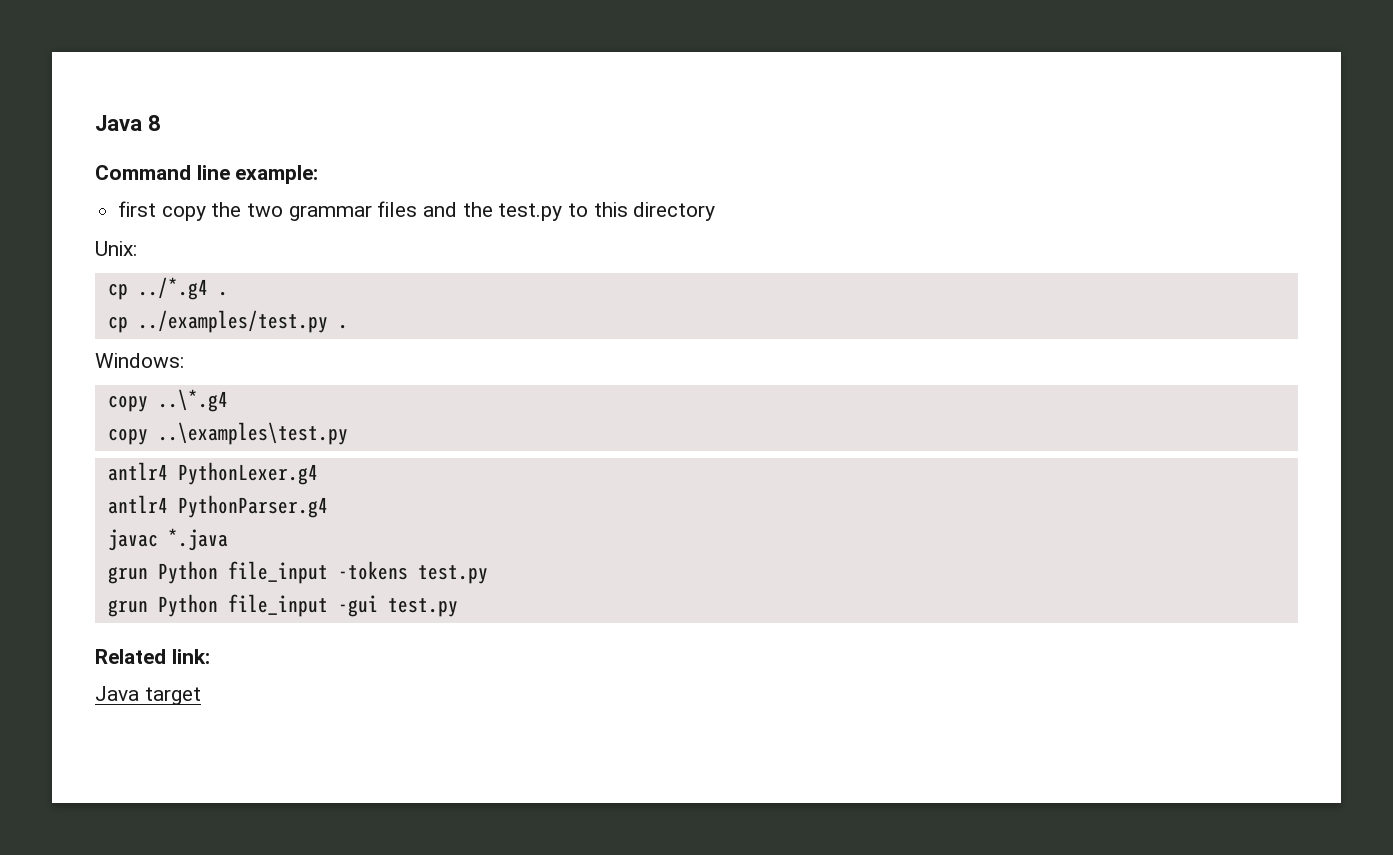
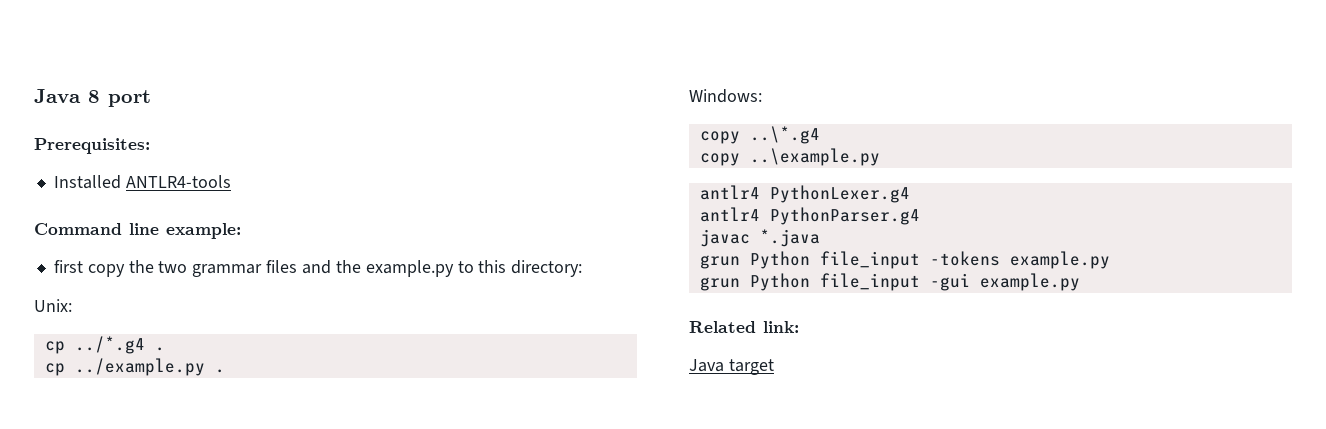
- Java 8
+ Java 8 port
+ Prerequisites:
+ Installed ANTLR4-tools
- first copy the two grammar files and the test.py to this directory
+ first copy the two grammar files and the example.py to this directory:
- cp ../examples/test.py .
+ cp ../example.py .
- copy ..\examples\test.py
+ copy ..\example.py
- grun Python file_input -tokens test.py
+ grun Python file_input -tokens example.py
- grun Python file_input -gui test.py
+ grun Python file_input -gui example.py

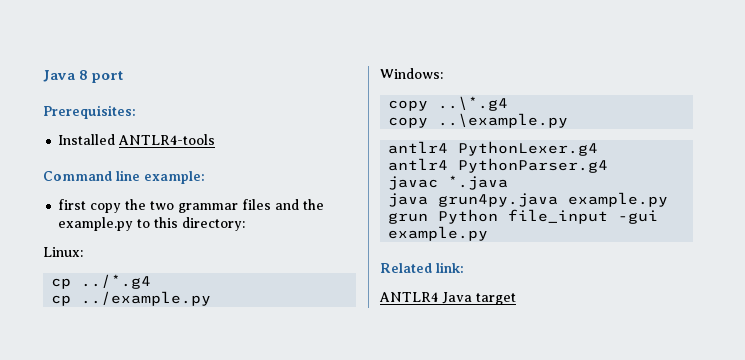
- Unix:
+ Linux:
- cp ../*.g4 .
+ cp ../*.g4
- cp ../example.py .
+ cp ../example.py
- grun Python file_input -tokens example.py
+ java grun4py.java example.py
- Java target
+ ANTLR4 Java target

